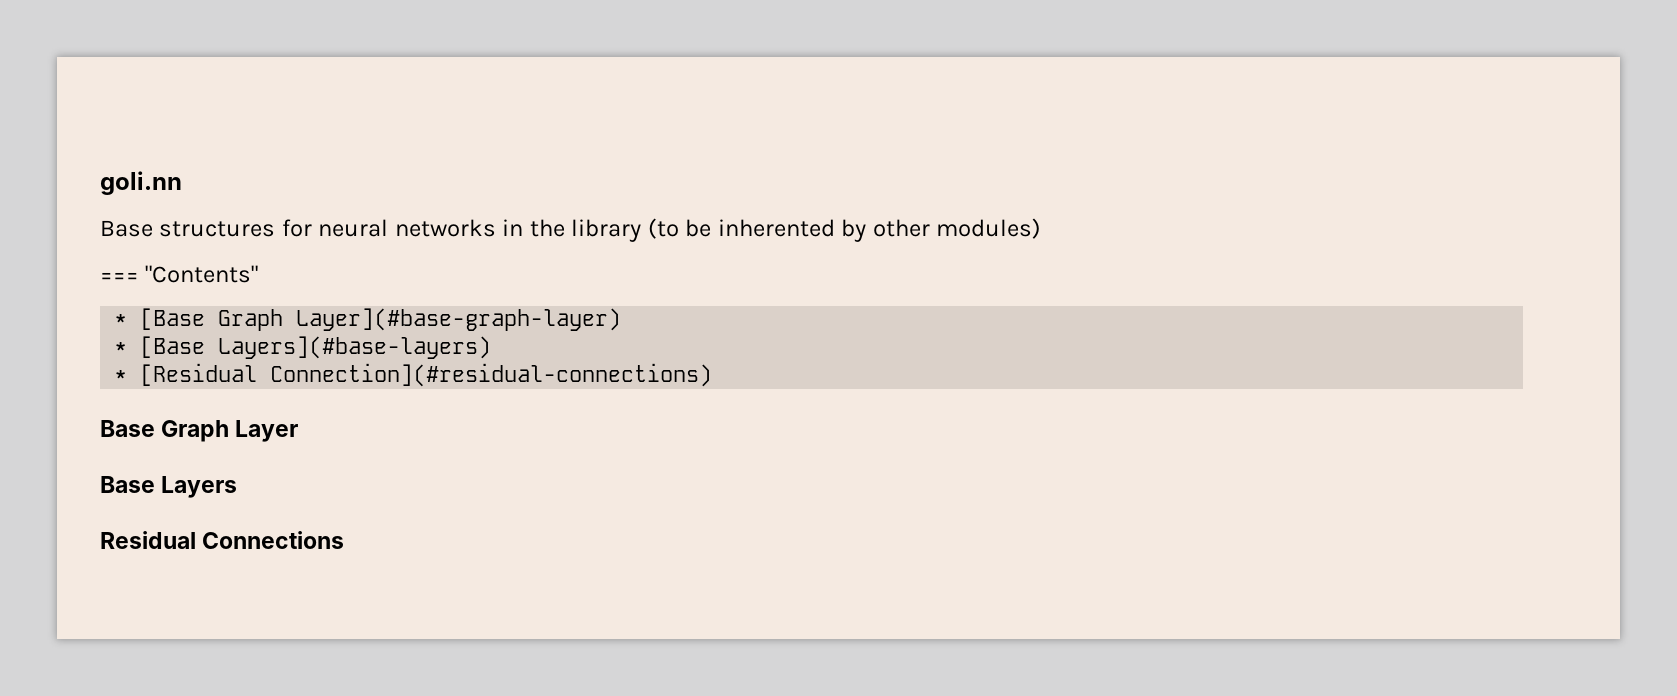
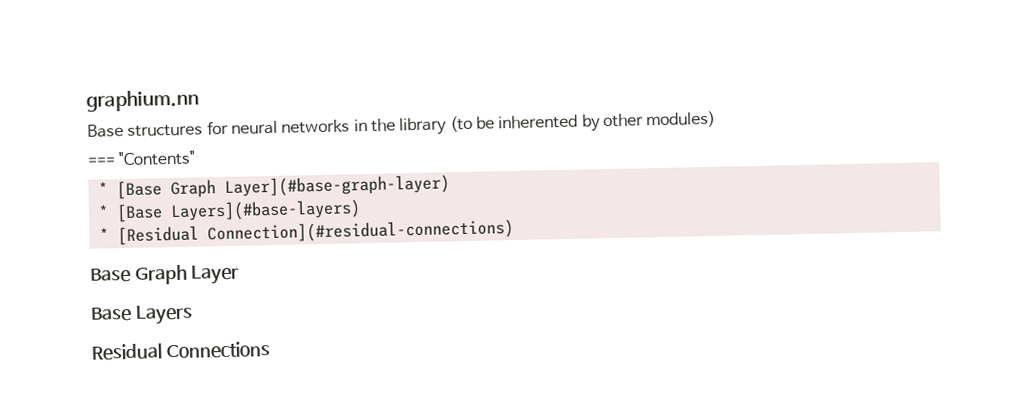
- goli.nn
+ graphium.nn

